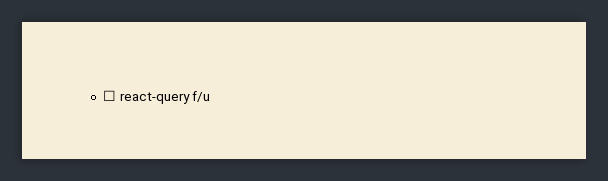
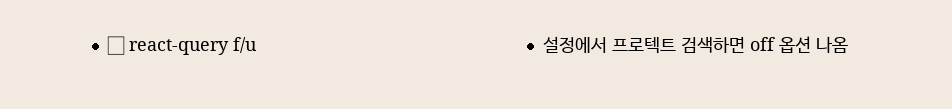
+ 설정에서 프로텍트 검색하면 off 옵션 나옴

